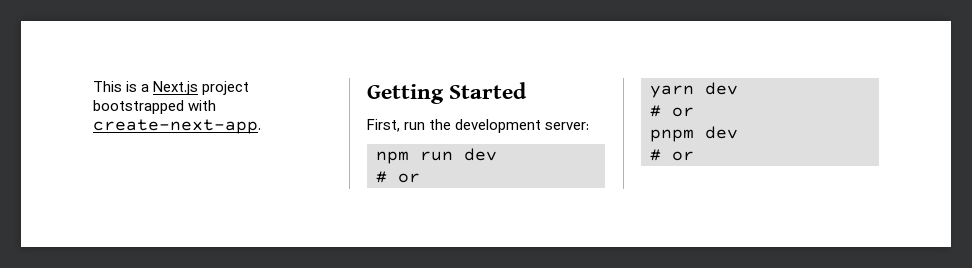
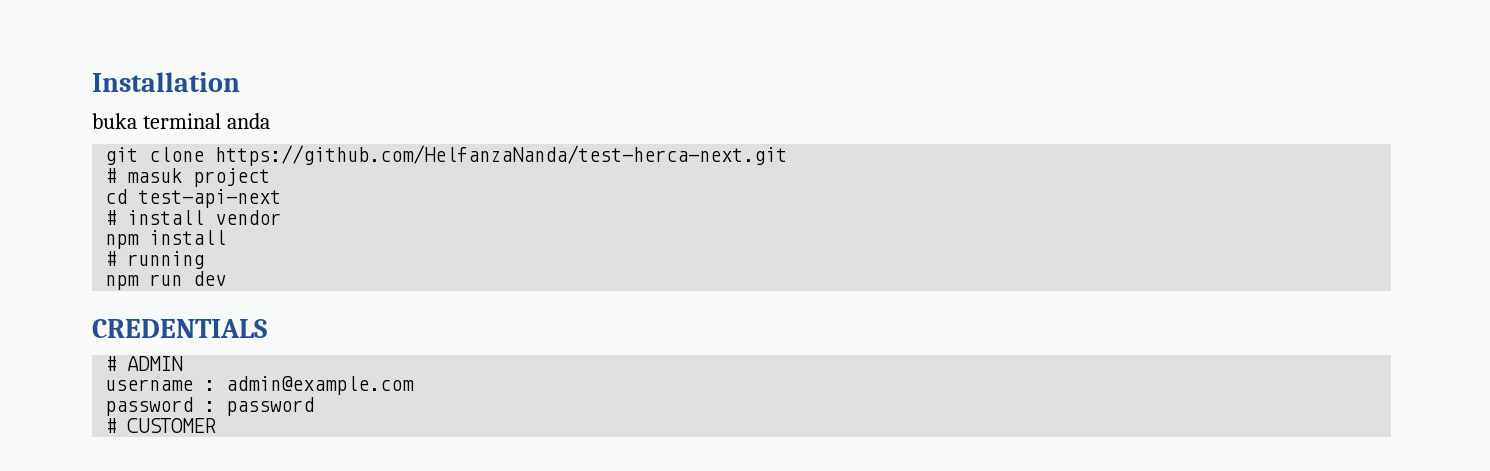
- This is a Next.js project bootstrapped with create-next-app.
- Getting Started
- First, run the development server:
+ Installation
+ buka terminal anda
+ git clone https://github.com/HelfanzaNanda/test-herca-next.git
+ # masuk project
+ cd test-api-next
+ # install vendor
+ npm install
+ # running
  npm run dev
- # or
- yarn dev
- # or
- pnpm dev
- # or
+ CREDENTIALS
+ # ADMIN
+ username : admin@example.com
+ password : password
+ # CUSTOMER

